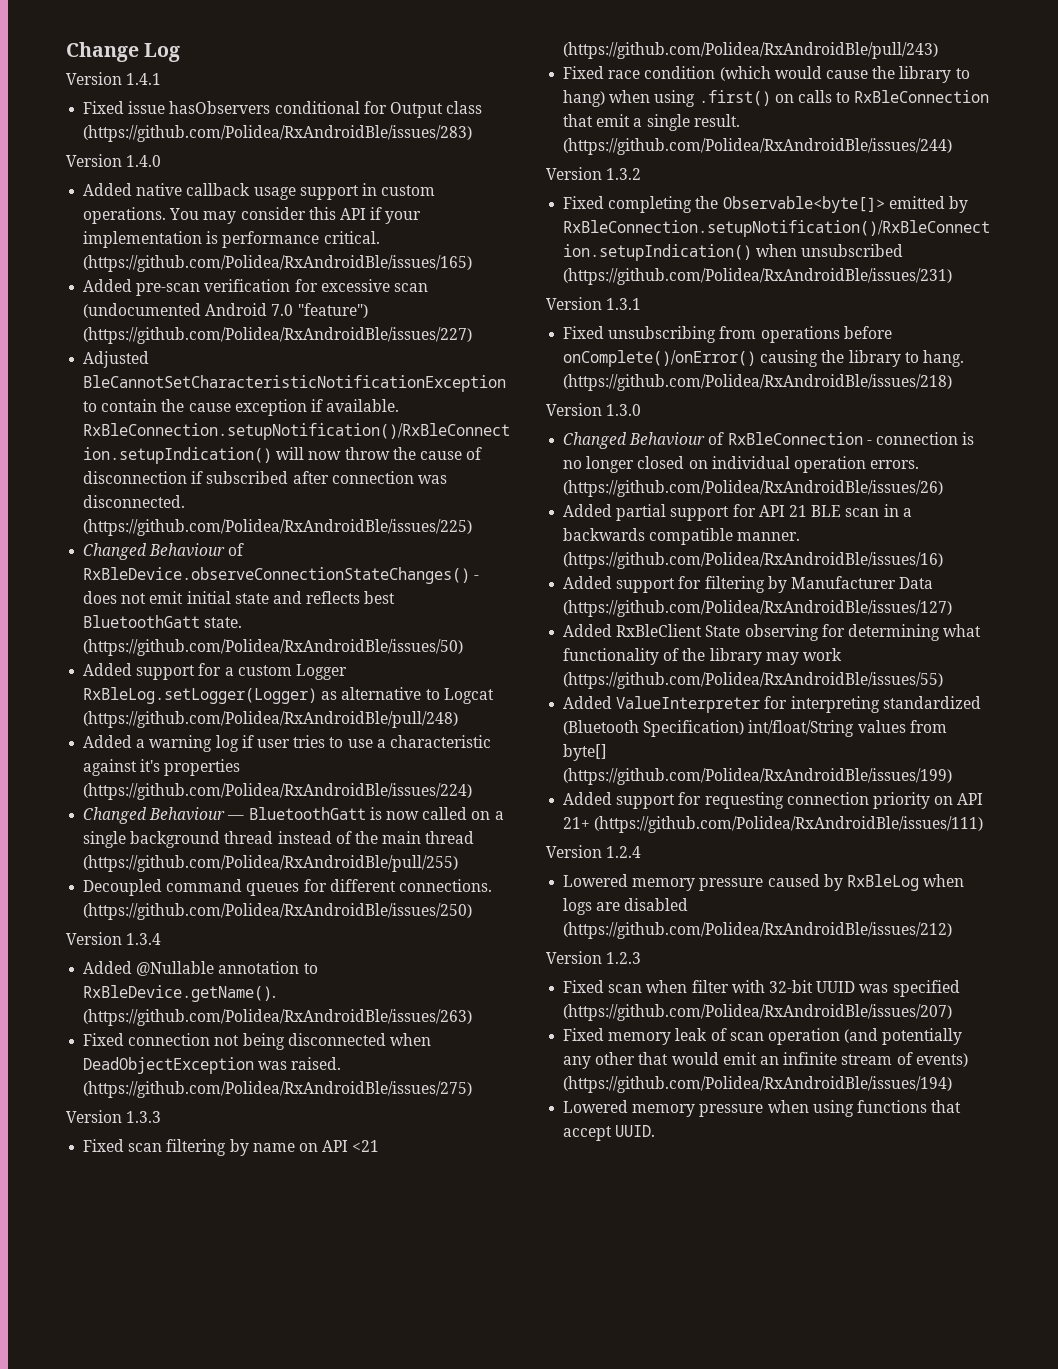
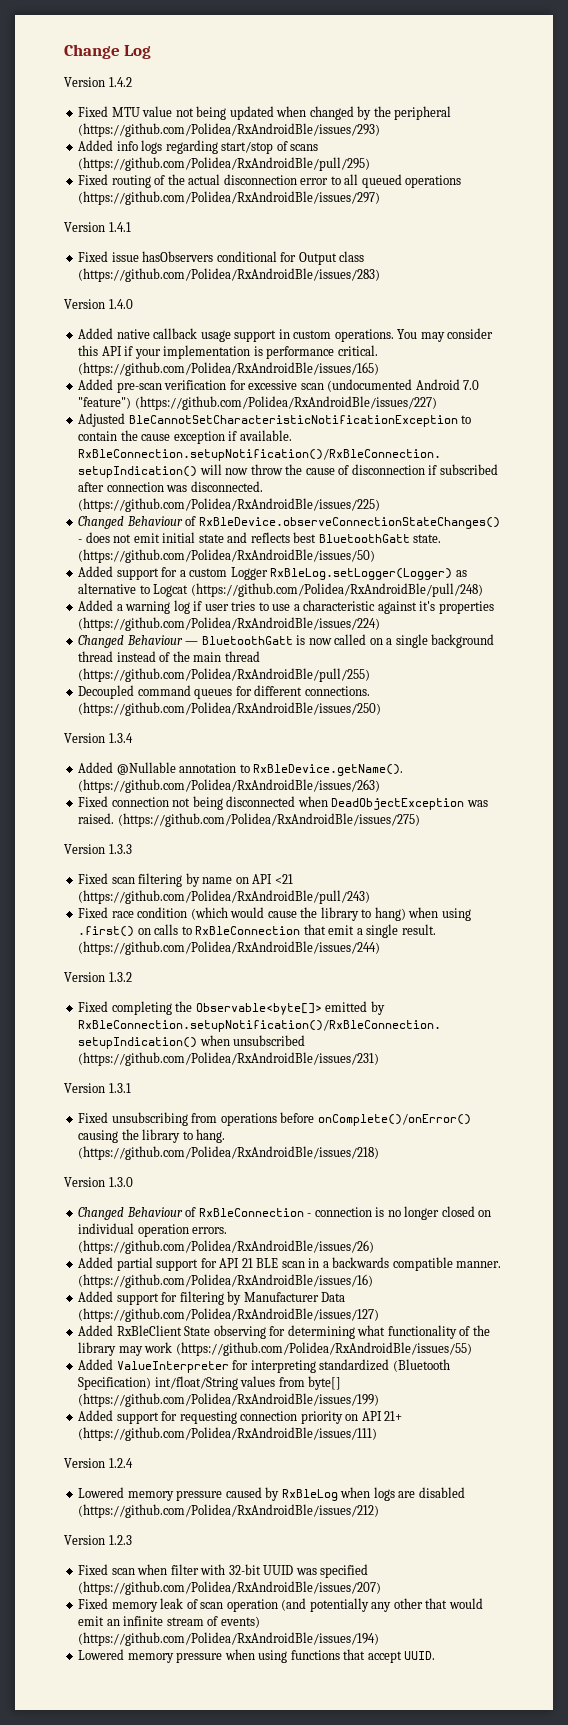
+ Version 1.4.2
+ Fixed MTU value not being updated when changed by the peripheral (https://github.com/Polidea/RxAndroidBle/issues/293)
+ Added info logs regarding start/stop of scans (https://github.com/Polidea/RxAndroidBle/pull/295)
+ Fixed routing of the actual disconnection error to all queued operations (https://github.com/Polidea/RxAndroidBle/issues/297)

